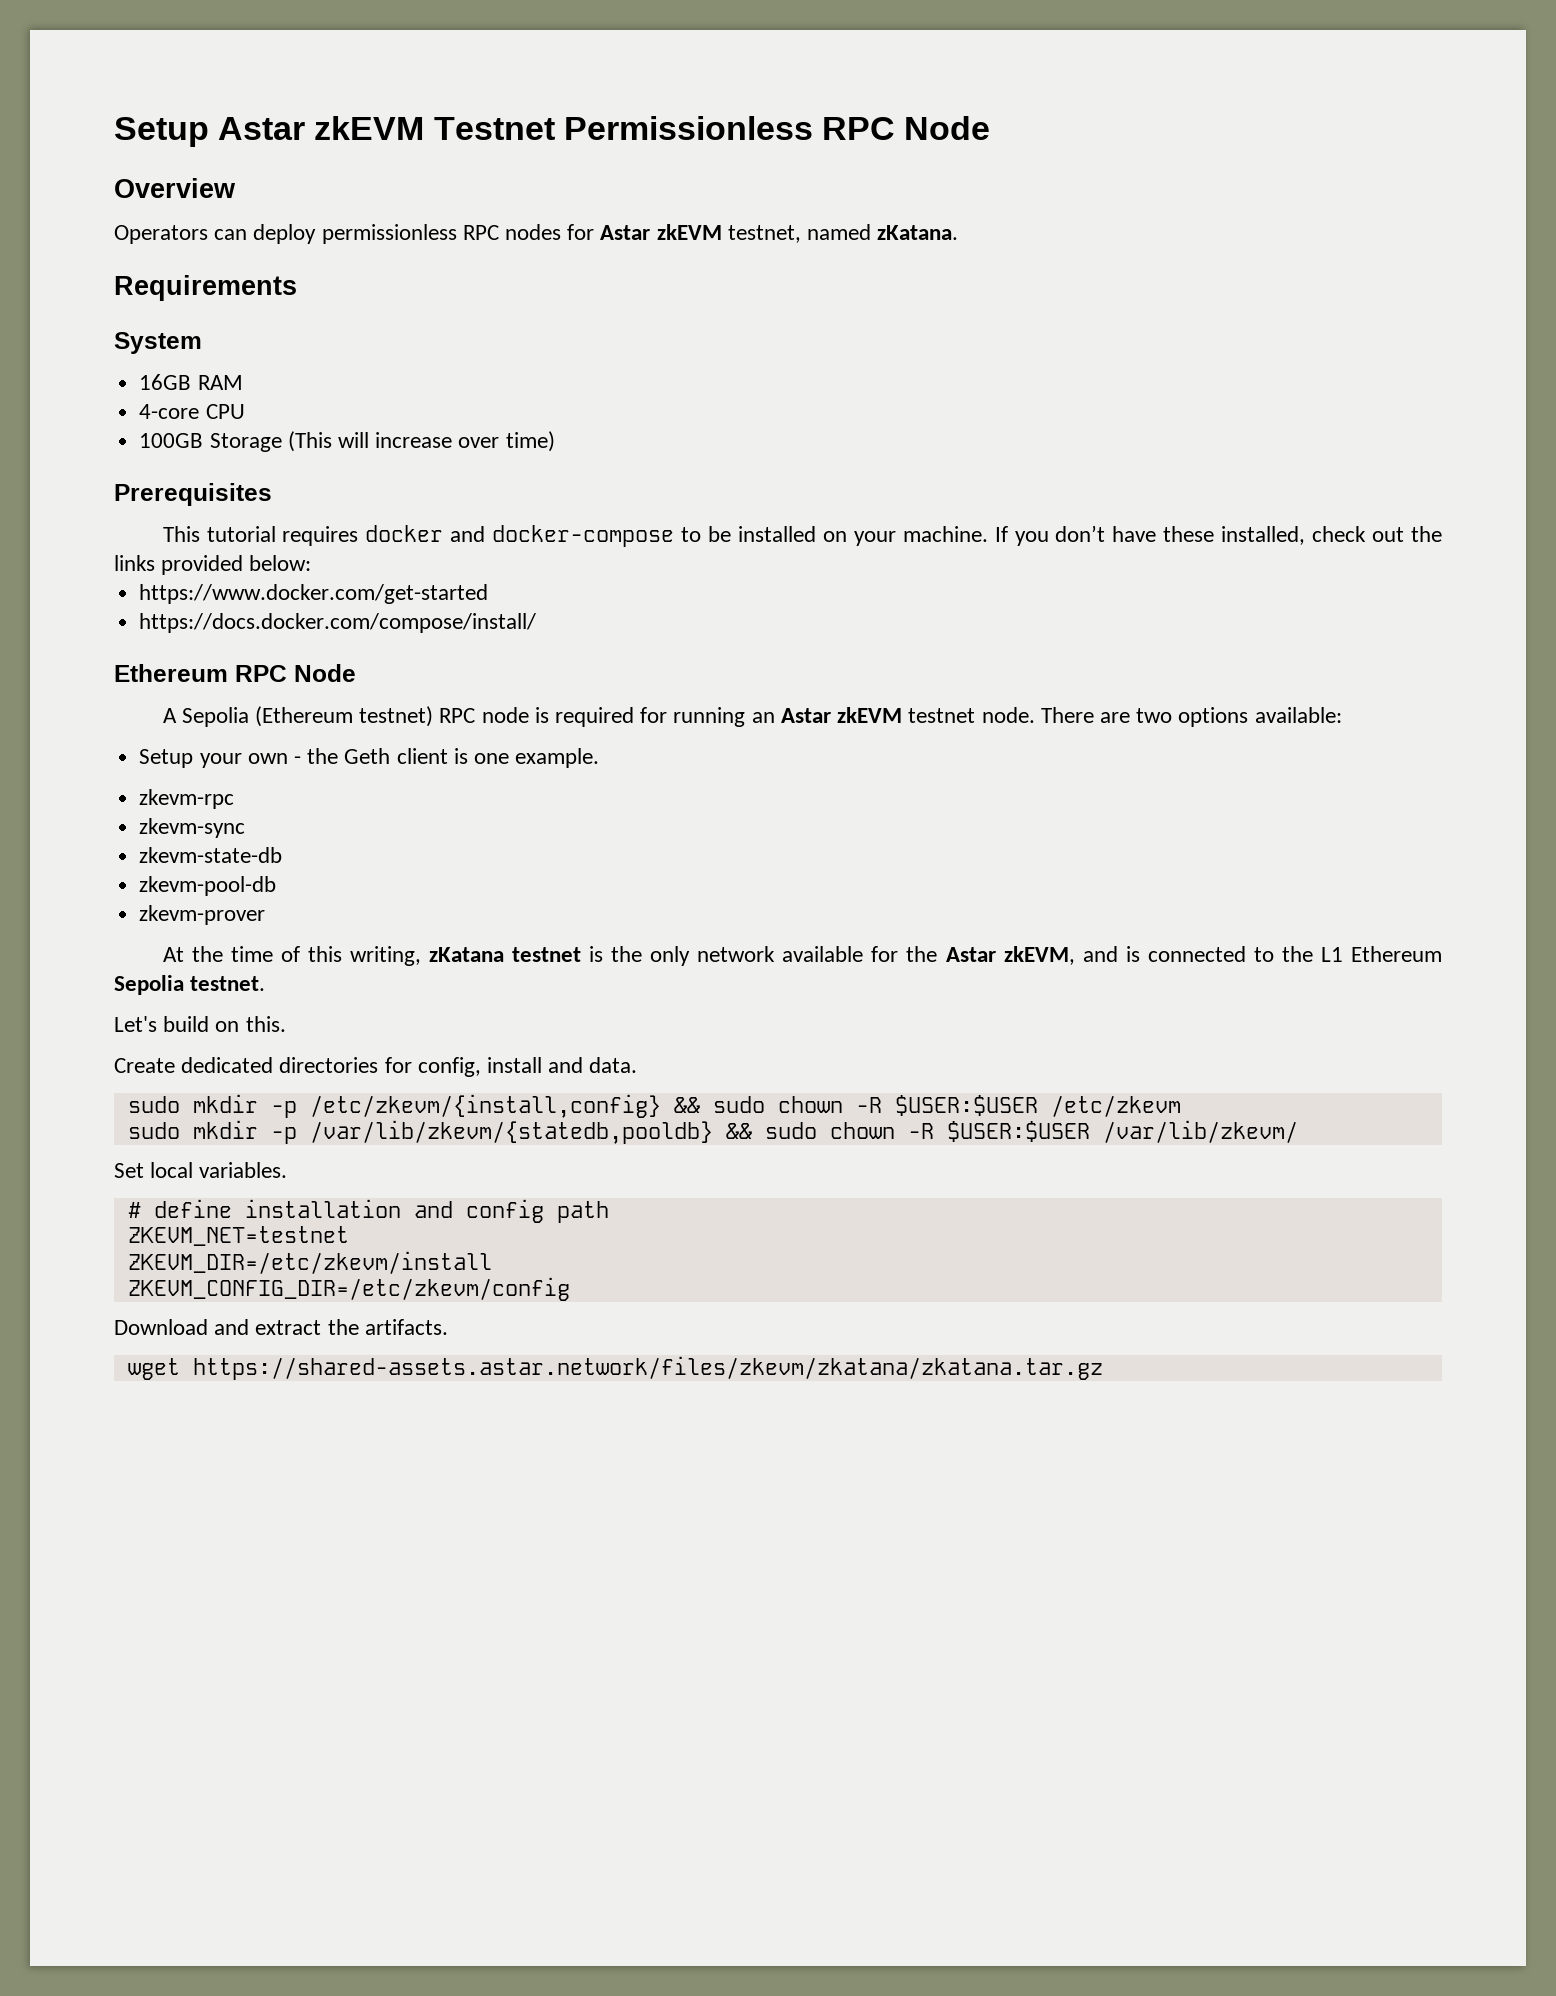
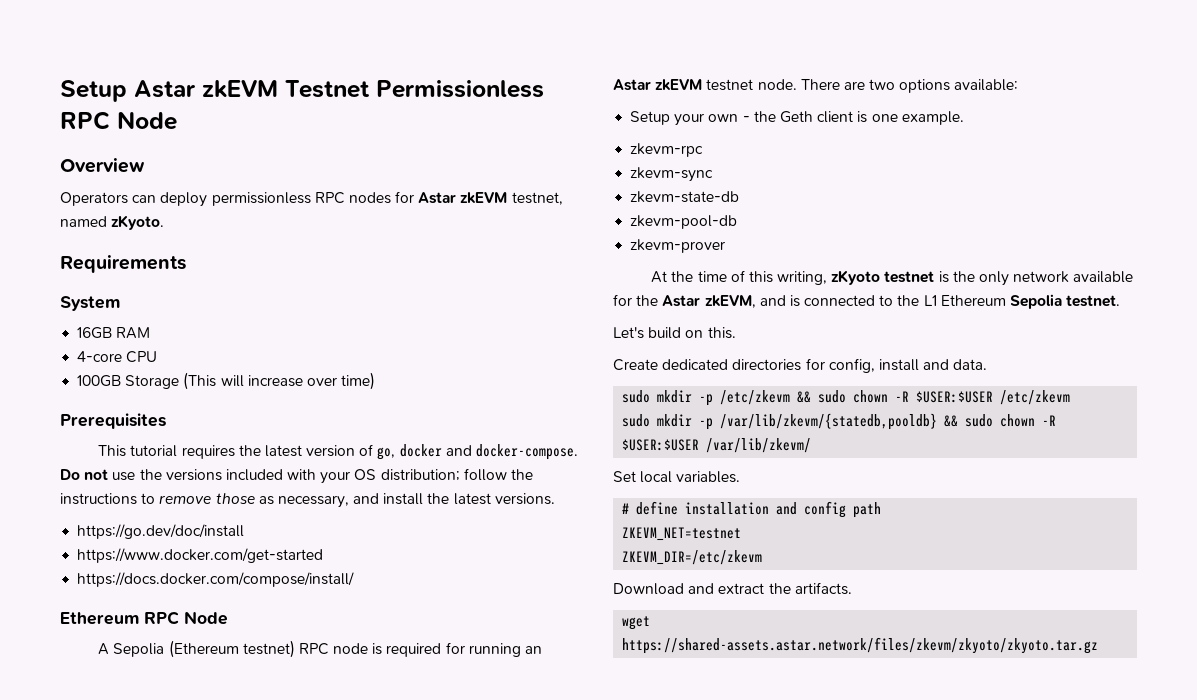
- Operators can deploy permissionless RPC nodes for Astar zkEVM testnet, named zKatana.
+ Operators can deploy permissionless RPC nodes for Astar zkEVM testnet, named zKyoto.
- This tutorial requires docker and docker-compose to be installed on your machine. If you don’t have these installed, check out the links provided below:
+ This tutorial requires the latest version of go, docker and docker-compose. Do not use the versions included with your OS distribution; follow the instructions to remove those as necessary, and install the latest versions.
+ https://go.dev/doc/install
- At the time of this writing, zKatana testnet is the only network available for the Astar zkEVM, and is connected to the L1 Ethereum Sepolia testnet.
+ At the time of this writing, zKyoto testnet is the only network available for the Astar zkEVM, and is connected to the L1 Ethereum Sepolia testnet.
- sudo mkdir -p /etc/zkevm/{install,config} && sudo chown -R $USER:$USER /etc/zkevm
+ sudo mkdir -p /etc/zkevm && sudo chown -R $USER:$USER /etc/zkevm
- ZKEVM_DIR=/etc/zkevm/install
- ZKEVM_CONFIG_DIR=/etc/zkevm/config
+ ZKEVM_DIR=/etc/zkevm
- wget https://shared-assets.astar.network/files/zkevm/zkatana/zkatana.tar.gz
+ wget https://shared-assets.astar.network/files/zkevm/zkyoto/zkyoto.tar.gz

